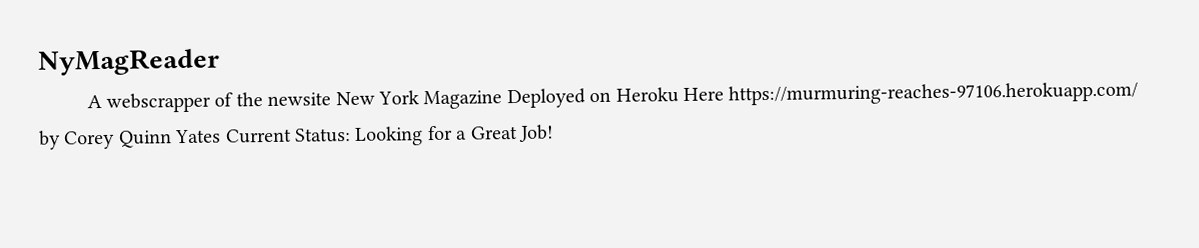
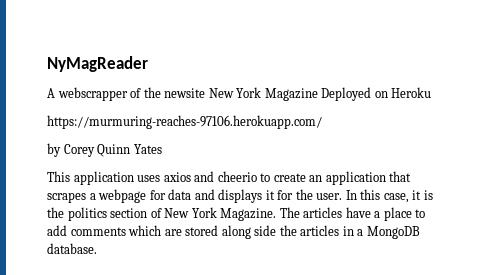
- A webscrapper of the newsite New York Magazine Deployed on Heroku Here https://murmuring-reaches-97106.herokuapp.com/
+ A webscrapper of the newsite New York Magazine Deployed on Heroku
+ https://murmuring-reaches-97106.herokuapp.com/
- by Corey Quinn Yates Current Status: Looking for a Great Job!
+ by Corey Quinn Yates
+ This application uses axios and cheerio to create an application that scrapes a webpage for data and displays it for the user. In this case, it is the politics section of New York Magazine. The articles have a place to add comments which are stored along side the articles in a MongoDB database.

